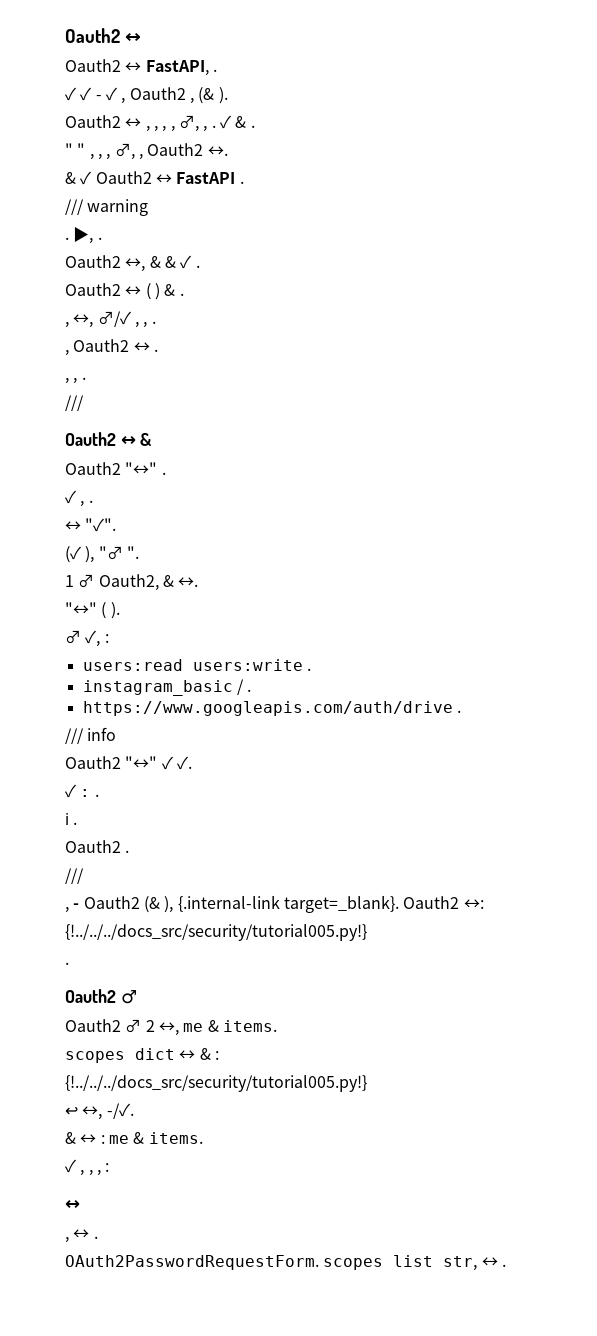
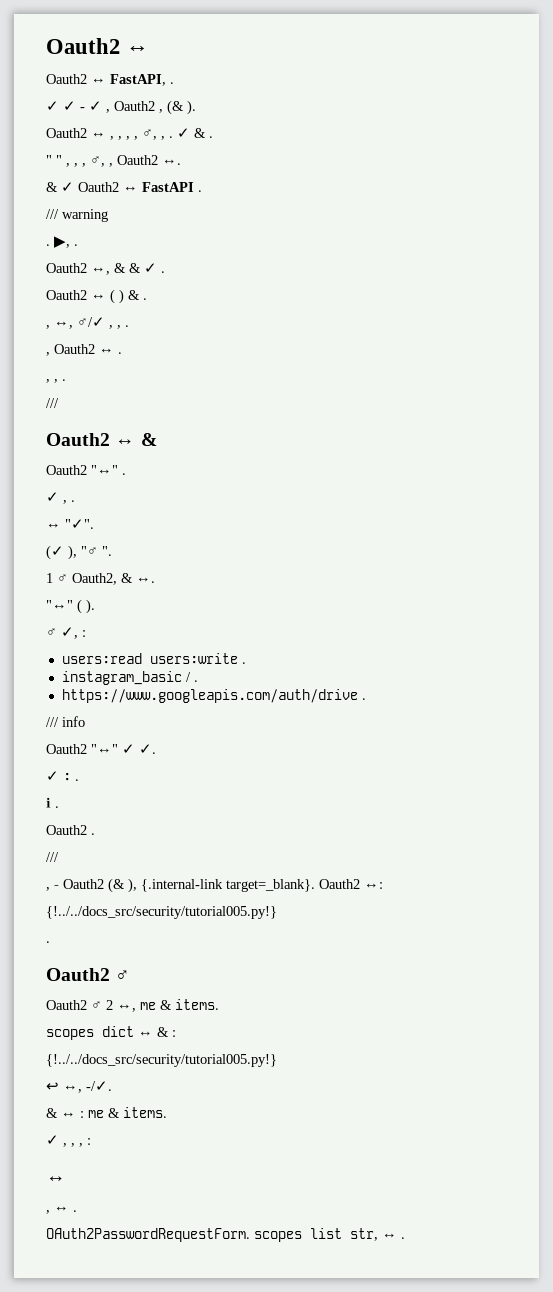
  Oauth2 ↔:
- {!../../../docs_src/security/tutorial005.py!}
+ {!../../docs_src/security/tutorial005.py!}
  scopes dict ↔ & :
- {!../../../docs_src/security/tutorial005.py!}
+ {!../../docs_src/security/tutorial005.py!}

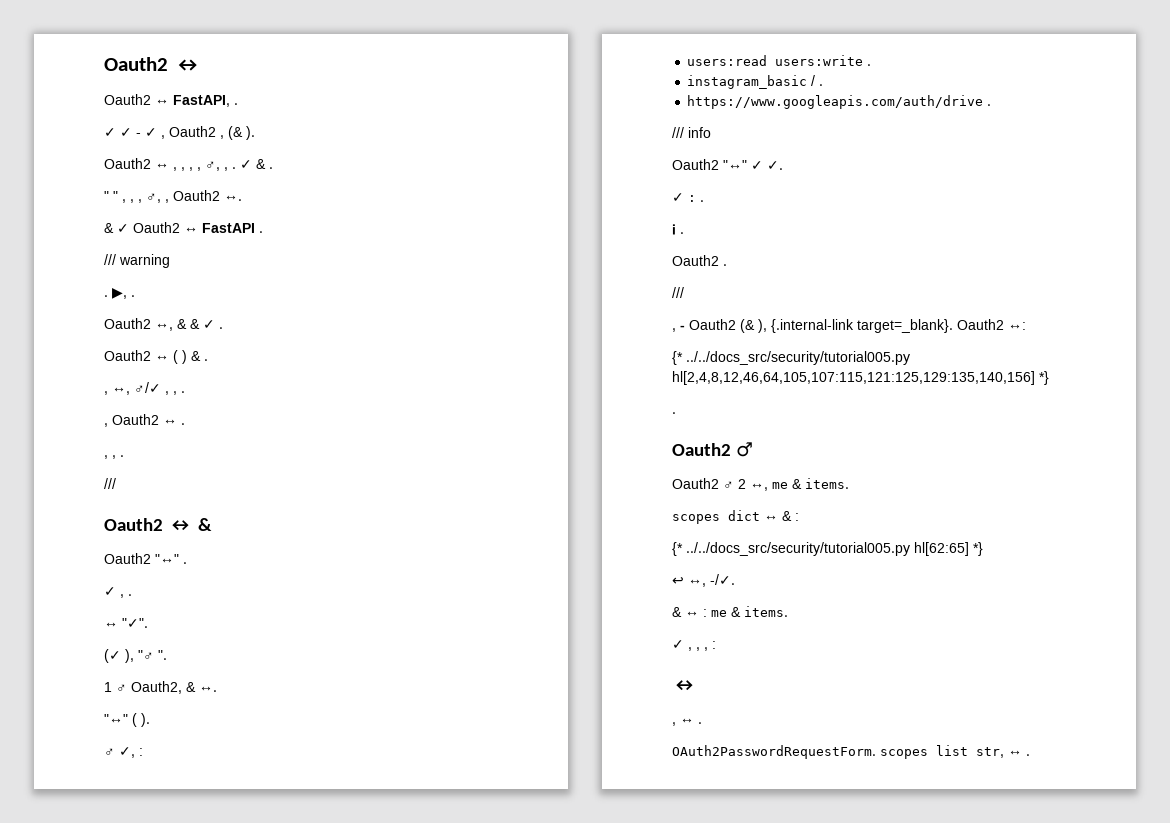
  Oauth2 ↔:
- {!../../docs_src/security/tutorial005.py!}
+ {* ../../docs_src/security/tutorial005.py hl[2,4,8,12,46,64,105,107:115,121:125,129:135,140,156] *}
  scopes dict ↔ & :
- {!../../docs_src/security/tutorial005.py!}
+ {* ../../docs_src/security/tutorial005.py hl[62:65] *}

